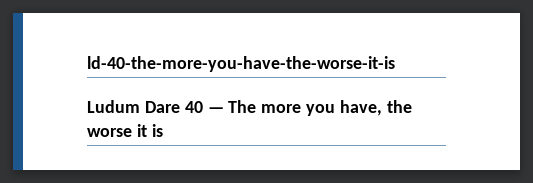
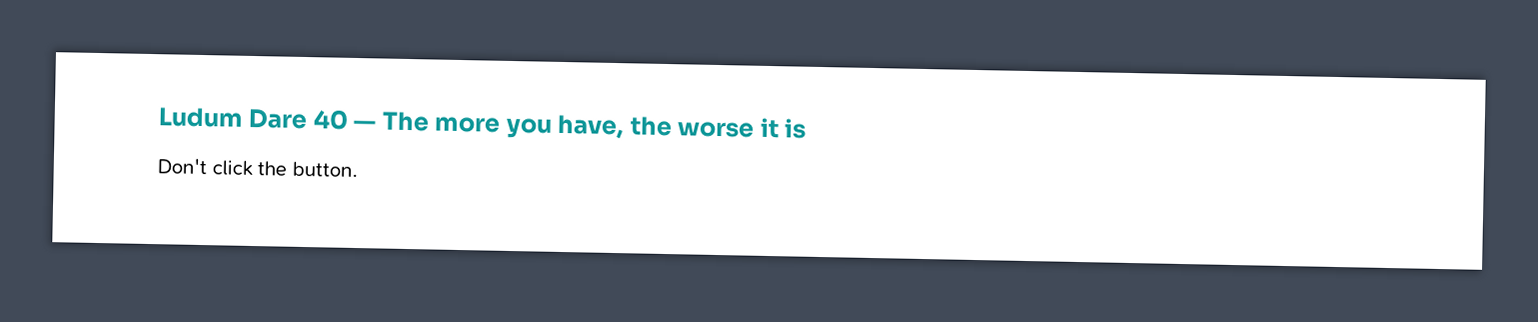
- ld-40-the-more-you-have-the-worse-it-is
+ Don't click the button.

